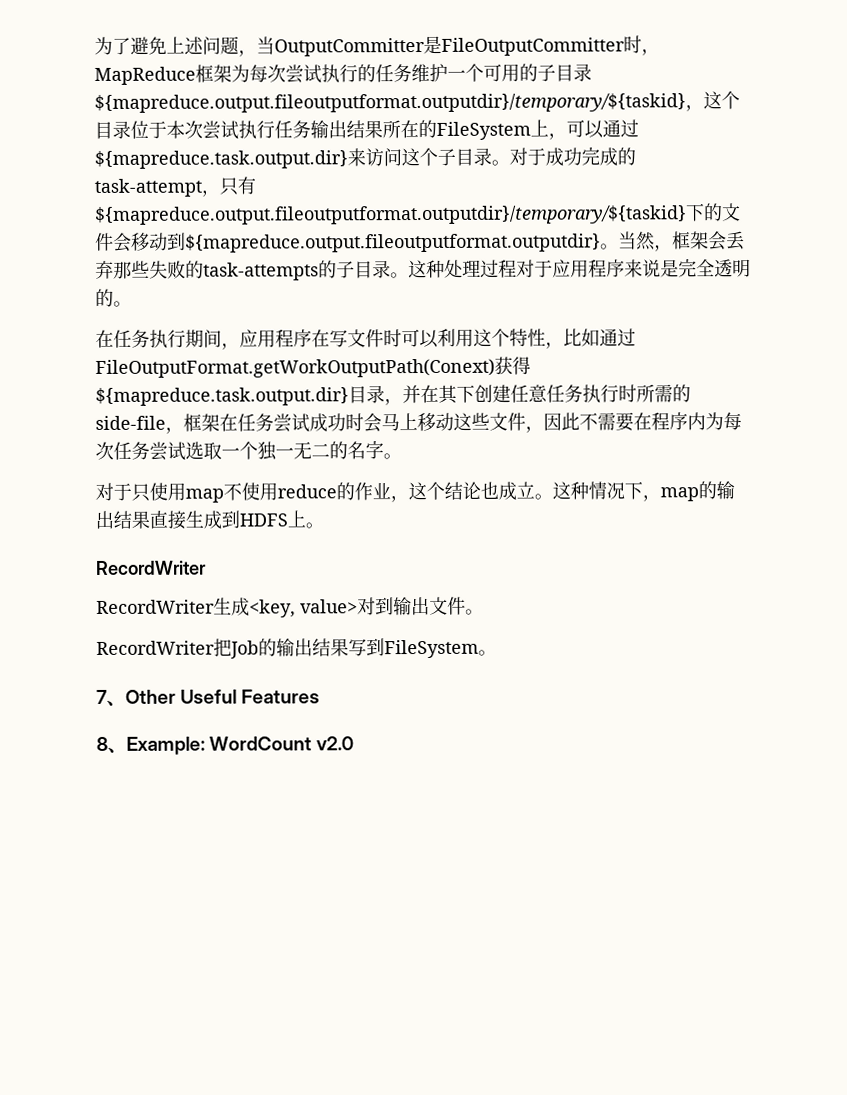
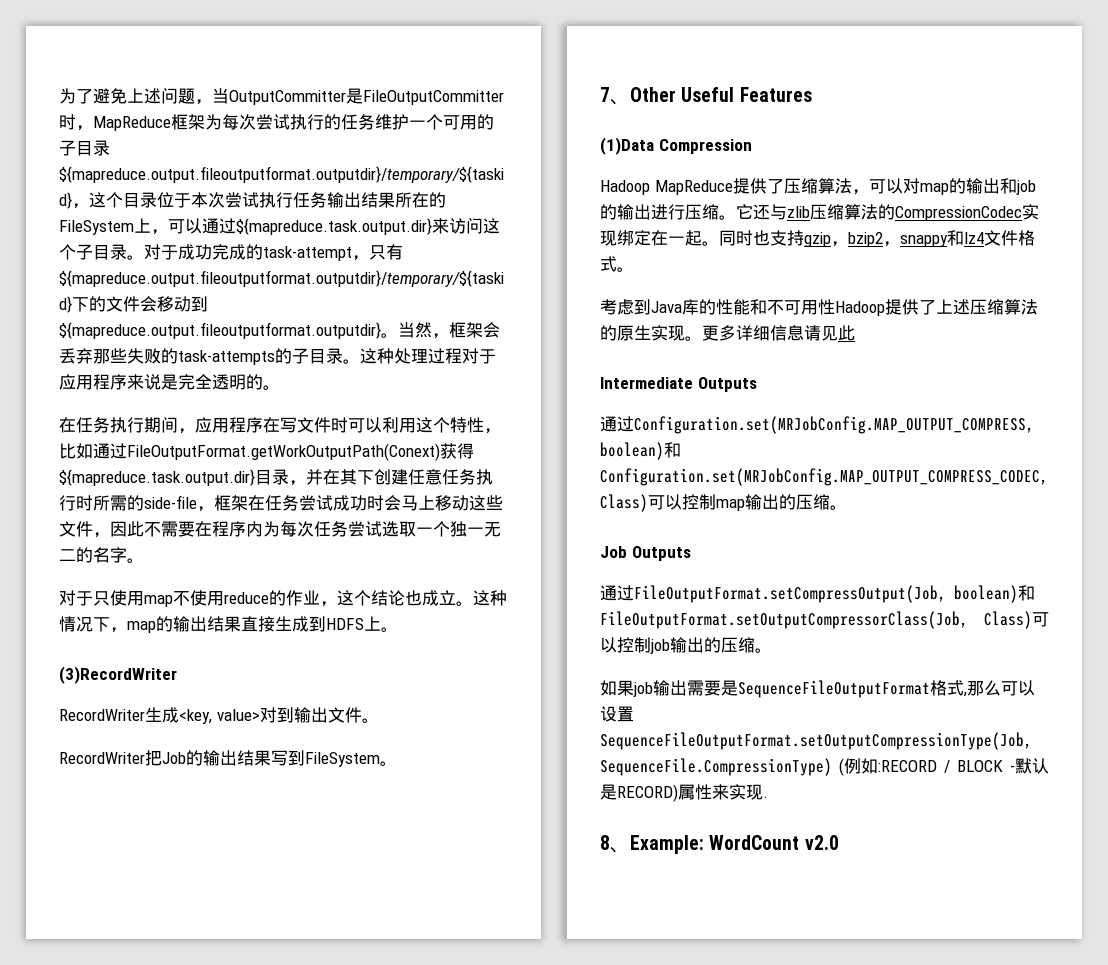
  这种情况下，map的输出结果直接生成到HDFS上。
- RecordWriter
+ (3)RecordWriter
+ (1)Data Compression
+ Hadoop MapReduce提供了压缩算法，可以对map的输出和job的输出进行压缩。它还与zlib压缩算法的CompressionCodec实现绑定在一起。同时也支持gzip，bzip2，snappy和lz4文件格式。
+ 考虑到Java库的性能和不可用性Hadoop提供了上述压缩算法的原生实现。更多详细信息请见此
+ Intermediate Outputs
+ 通过Configuration.set(MRJobConfig.MAP_OUTPUT_COMPRESS, boolean)和Configuration.set(MRJobConfig.MAP_OUTPUT_COMPRESS_CODEC, Class)可以控制map输出的压缩。
+ Job Outputs
+ 通过FileOutputFormat.setCompressOutput(Job, boolean)和FileOutputFormat.setOutputCompressorClass(Job, Class)可以控制job输出的压缩。
+ 如果job输出需要是SequenceFileOutputFormat格式,那么可以设置SequenceFileOutputFormat.setOutputCompressionType(Job, SequenceFile.CompressionType) (例如:RECORD / BLOCK -默认是RECORD)属性来实现.

